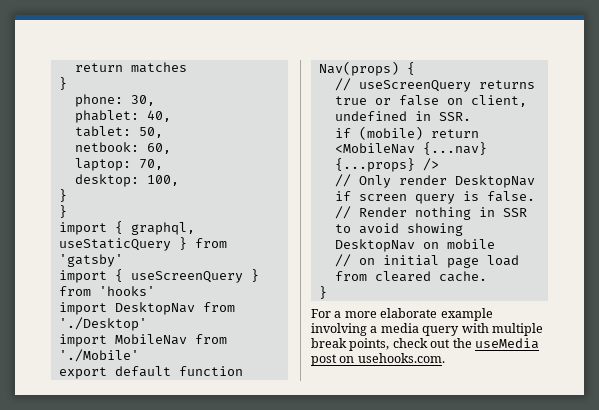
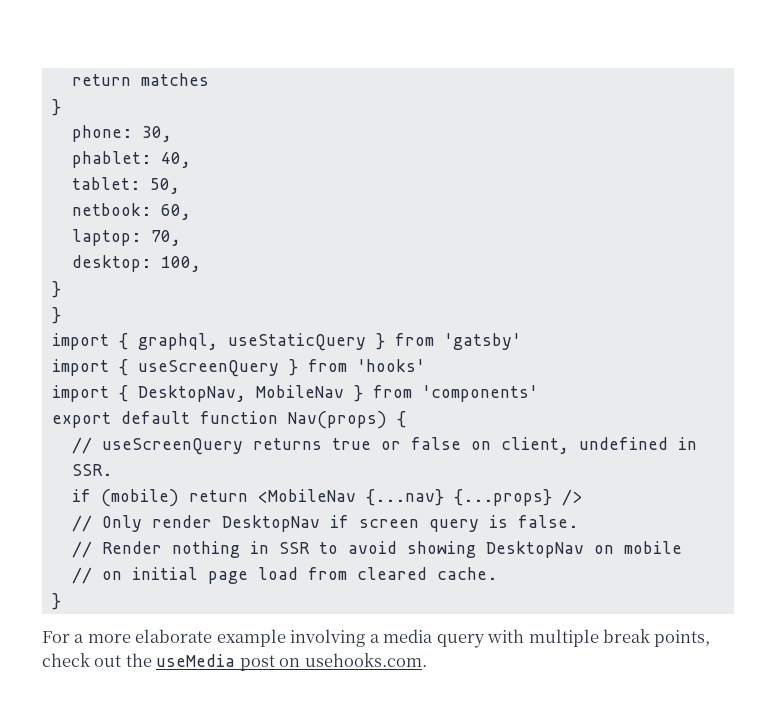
- import DesktopNav from './Desktop'
- import MobileNav from './Mobile'
+ import { DesktopNav, MobileNav } from 'components'

